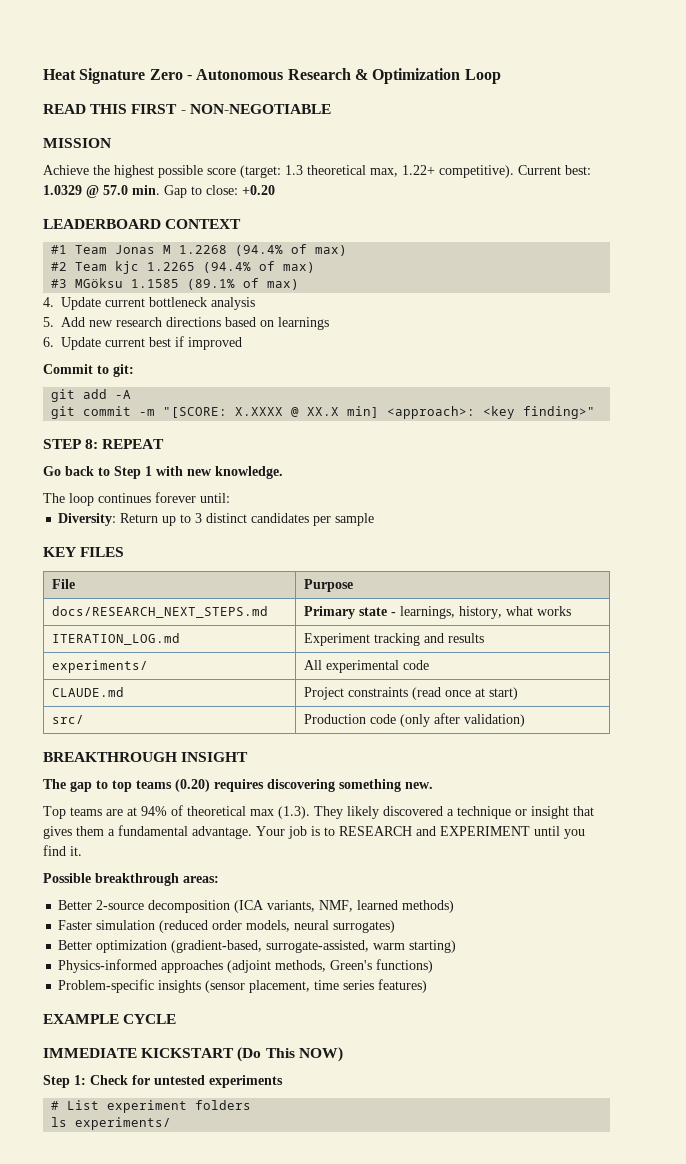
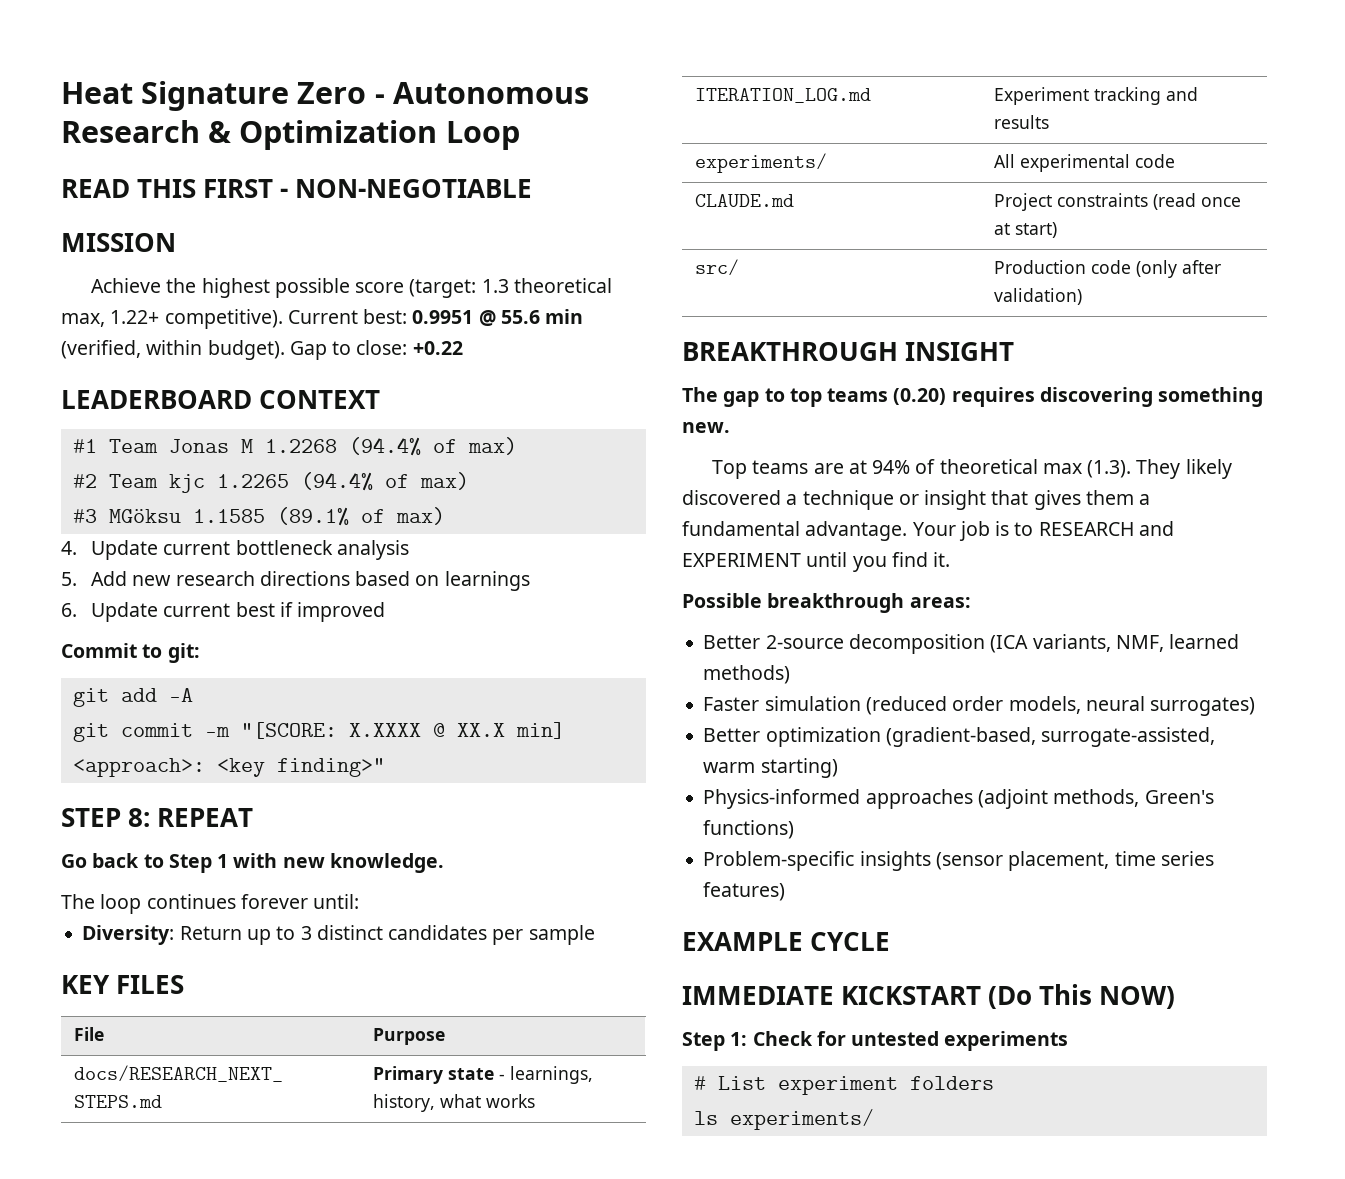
- Current best: 1.0329 @ 57.0 min. Gap to close: +0.20
+ Current best: 0.9951 @ 55.6 min (verified, within budget). Gap to close: +0.22

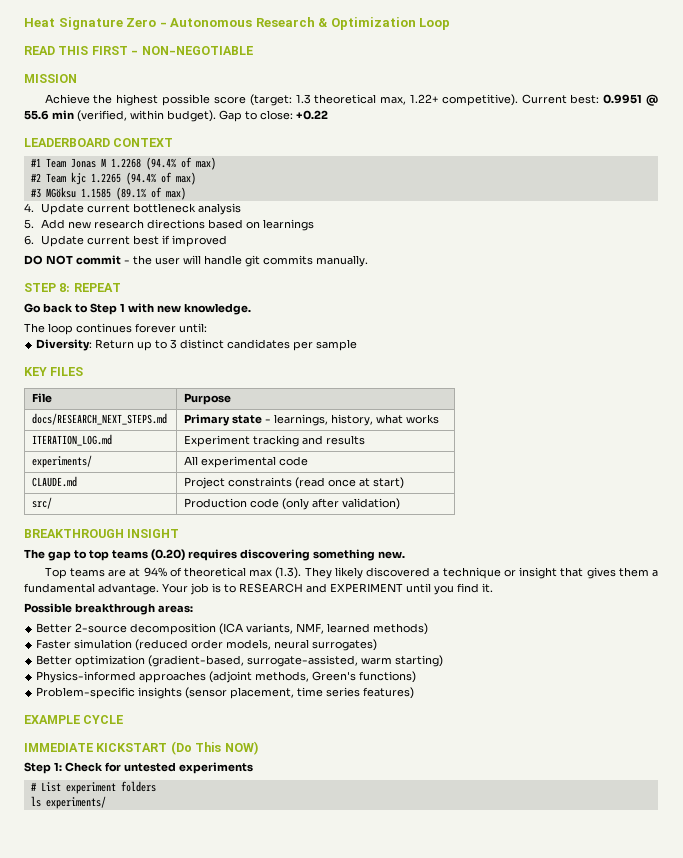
- Commit to git:
- git add -A
- git commit -m "[SCORE: X.XXXX @ XX.X min] <approach>: <key finding>"
+ DO NOT commit - the user will handle git commits manually.

